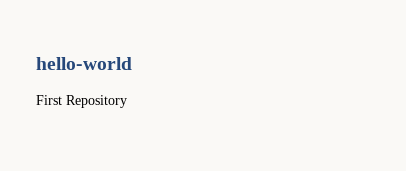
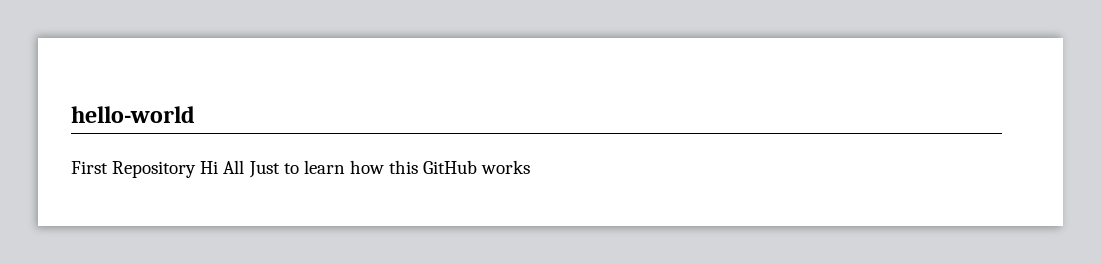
- First Repository
+ First Repository Hi All Just to learn how this GitHub works

